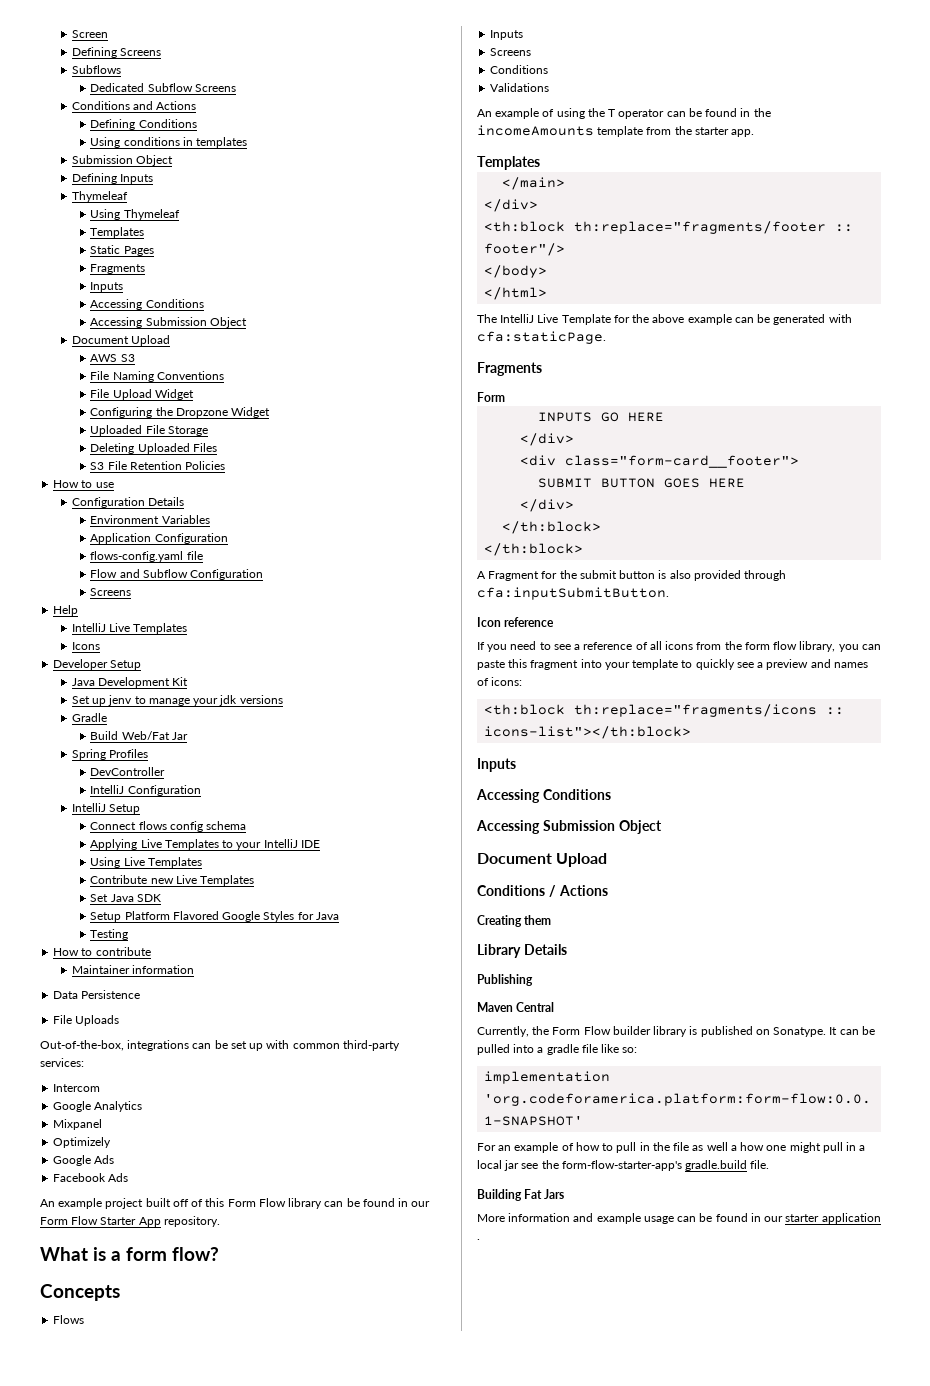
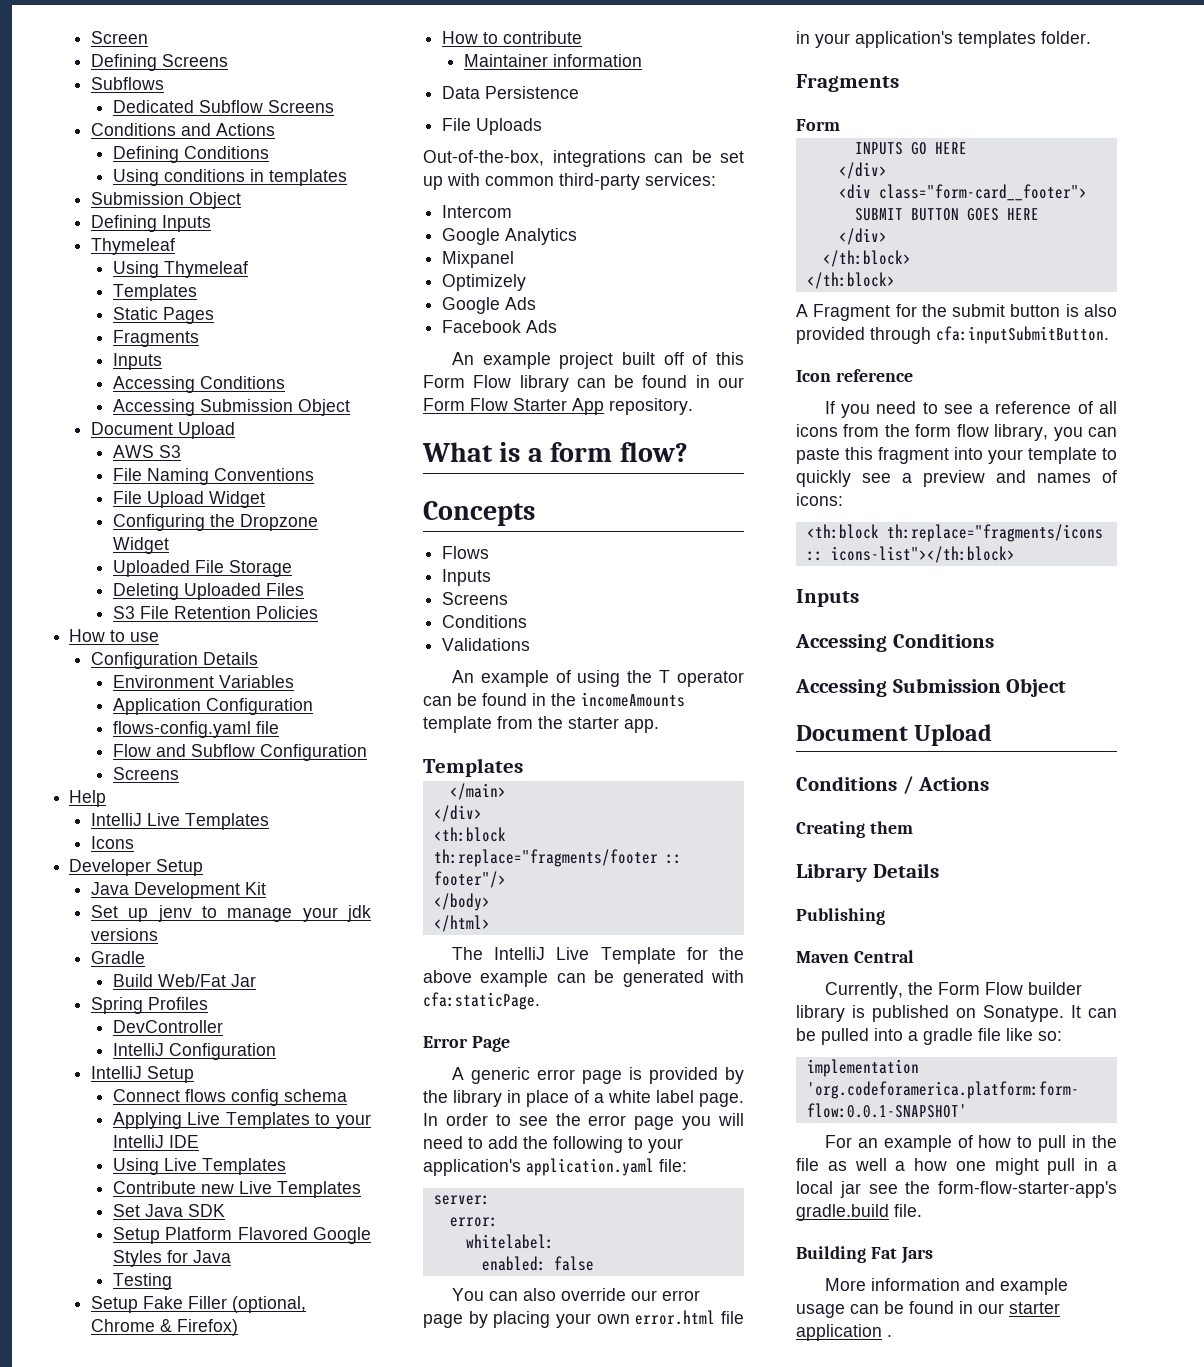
+ Setup Fake Filler (optional, Chrome & Firefox)
+ Error Page
+ A generic error page is provided by the library in place of a white label page. In order to see the error page you will need to add the following to your application's application.yaml file:
+ server:
+ error:
+ whitelabel:
+ enabled: false
+ You can also override our error page by placing your own error.html file in your application's templates folder.

